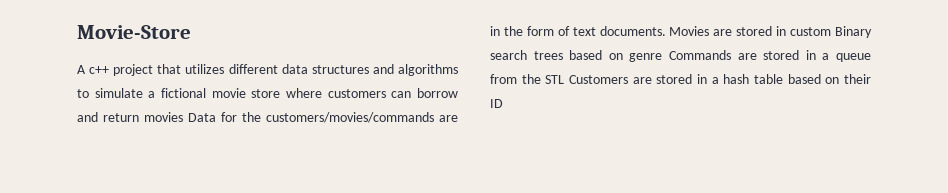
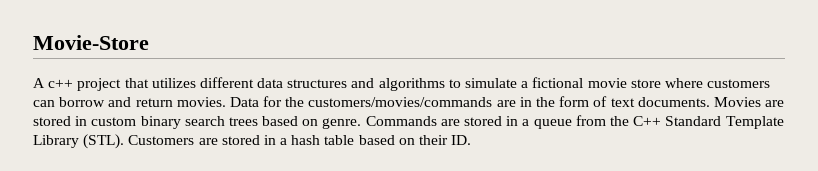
- A c++ project that utilizes different data structures and algorithms to simulate a fictional movie store where customers can borrow and return movies Data for the customers/movies/commands are in the form of text documents.
+ A c++ project that utilizes different data structures and algorithms to simulate a fictional movie store where customers can borrow and return movies. Data for the customers/movies/commands are in the form of text documents.
- Movies are stored in custom Binary search trees based on genre Commands are stored in a queue from the STL Customers are stored in a hash table based on their ID
+ Movies are stored in custom binary search trees based on genre. Commands are stored in a queue from the C++ Standard Template Library (STL). Customers are stored in a hash table based on their ID.

